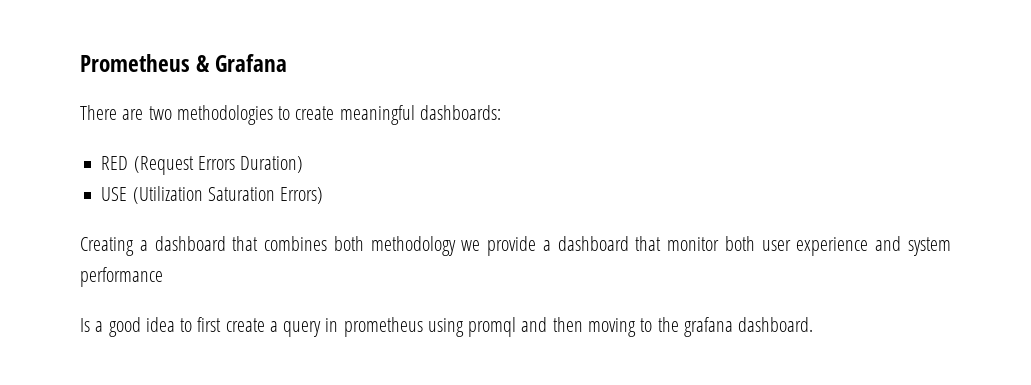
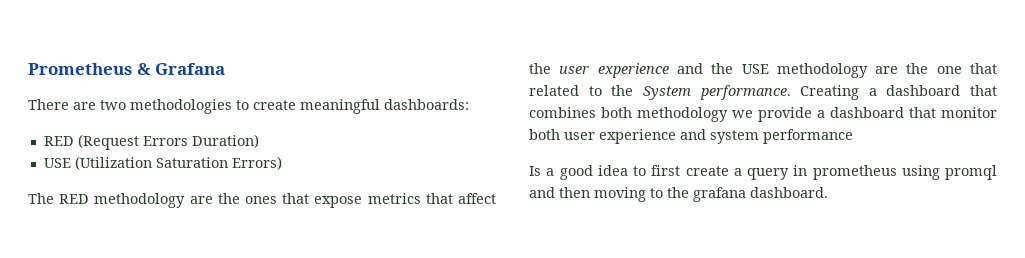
+ The RED methodology are the ones that expose metrics that affect the user experience and the USE methodology are the one that related to the System performance.

